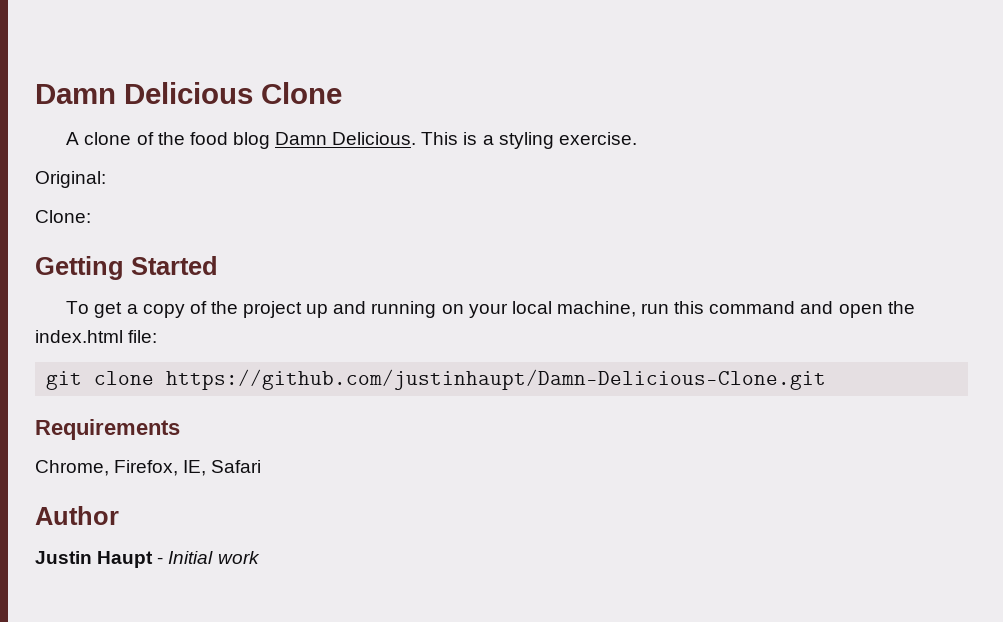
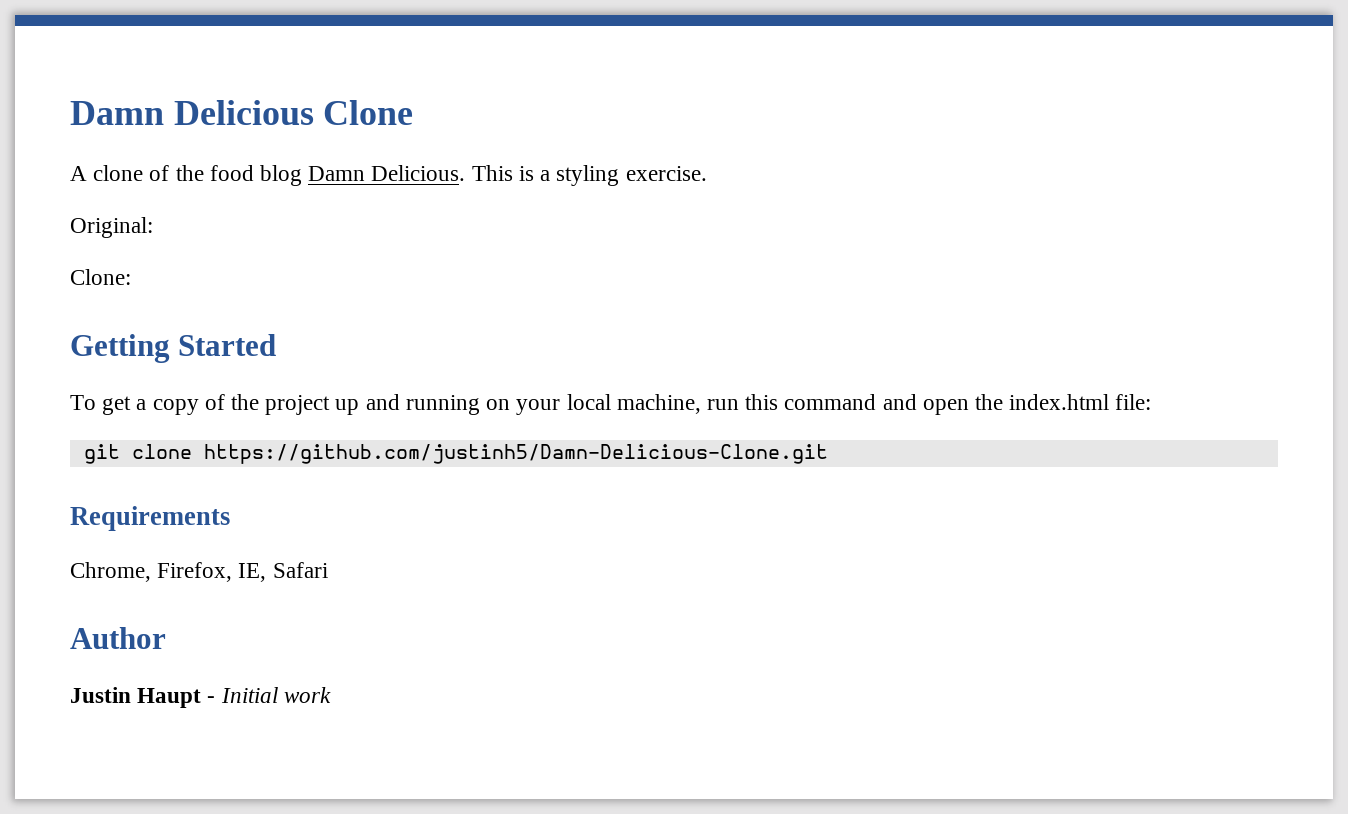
- git clone https://github.com/justinhaupt/Damn-Delicious-Clone.git
+ git clone https://github.com/justinh5/Damn-Delicious-Clone.git

